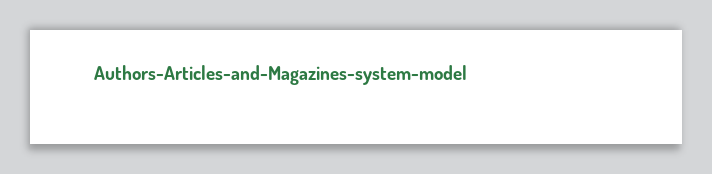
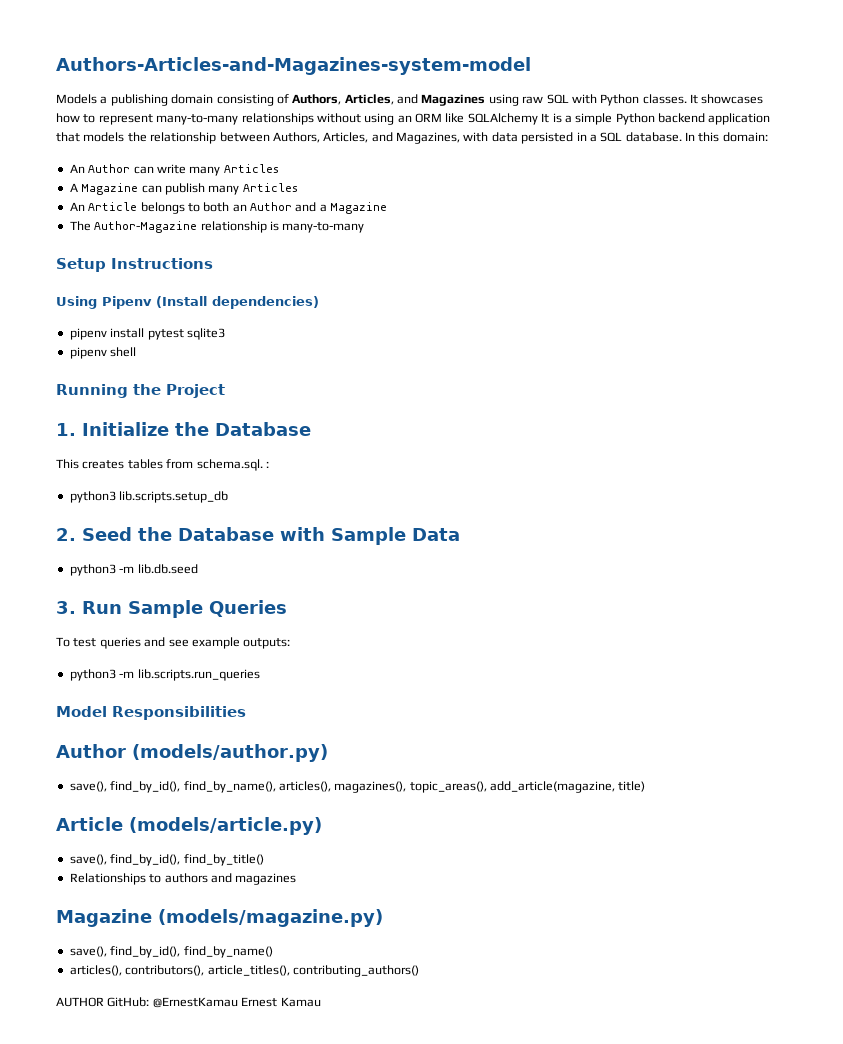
+ Models a publishing domain consisting of Authors, Articles, and Magazines using raw SQL with Python classes. It showcases how to represent many-to-many relationships without using an ORM like SQLAlchemy It is a simple Python backend application that models the relationship between Authors, Articles, and Magazines, with data persisted in a SQL database. In this domain:
+ An Author can write many Articles
+ A Magazine can publish many Articles
+ An Article belongs to both an Author and a Magazine
+ The Author-Magazine relationship is many-to-many
+ Setup Instructions
+ Using Pipenv (Install dependencies)
+ pipenv install pytest sqlite3
+ pipenv shell
+ Running the Project
+ 1. Initialize the Database
+ This creates tables from schema.sql. :
+ python3 lib.scripts.setup_db
+ 2. Seed the Database with Sample Data
+ python3 -m lib.db.seed
+ 3. Run Sample Queries
+ To test queries and see example outputs:
+ python3 -m lib.scripts.run_queries
+ Model Responsibilities
+ Author (models/author.py)
+ save(), find_by_id(), find_by_name(), articles(), magazines(), topic_areas(), add_article(magazine, title)
+ Article (models/article.py)
+ save(), find_by_id(), find_by_title()
+ Relationships to authors and magazines
+ Magazine (models/magazine.py)
+ save(), find_by_id(), find_by_name()
+ articles(), contributors(), article_titles(), contributing_authors()
+ AUTHOR GitHub: @ErnestKamau Ernest Kamau

